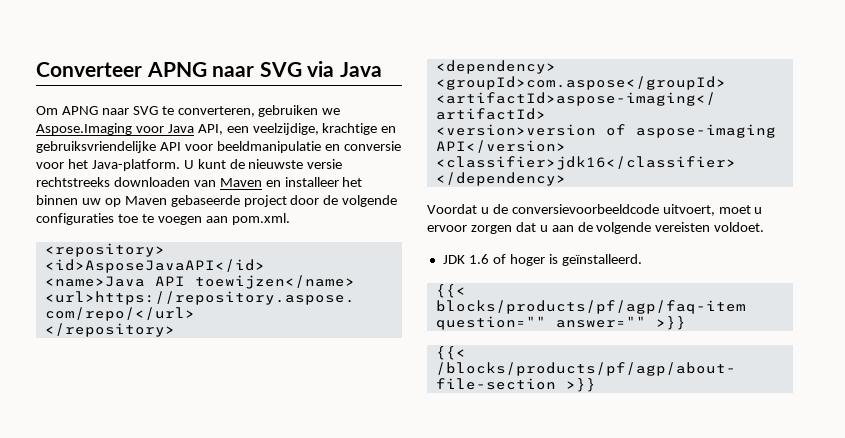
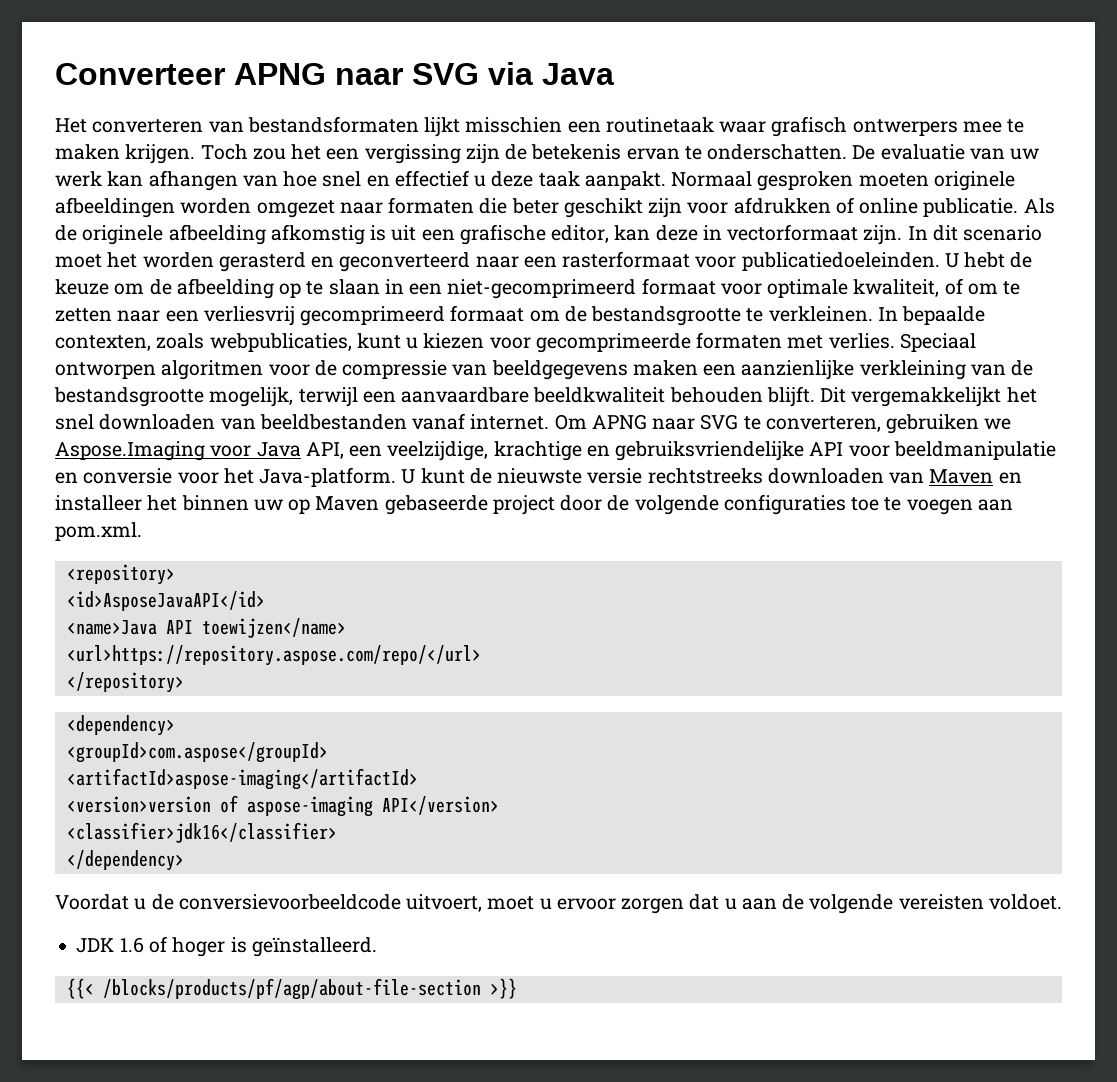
+ Het converteren van bestandsformaten lijkt misschien een routinetaak waar grafisch ontwerpers mee te maken krijgen. Toch zou het een vergissing zijn de betekenis ervan te onderschatten. De evaluatie van uw werk kan afhangen van hoe snel en effectief u deze taak aanpakt. Normaal gesproken moeten originele afbeeldingen worden omgezet naar formaten die beter geschikt zijn voor afdrukken of online publicatie. Als de originele afbeelding afkomstig is uit een grafische editor, kan deze in vectorformaat zijn. In dit scenario moet het worden gerasterd en geconverteerd naar een rasterformaat voor publicatiedoeleinden. U hebt de keuze om de afbeelding op te slaan in een niet-gecomprimeerd formaat voor optimale kwaliteit, of om te zetten naar een verliesvrij gecomprimeerd formaat om de bestandsgrootte te verkleinen. In bepaalde contexten, zoals webpublicaties, kunt u kiezen voor gecomprimeerde formaten met verlies. Speciaal ontworpen algoritmen voor de compressie van beeldgegevens maken een aanzienlijke verkleining van de bestandsgrootte mogelijk, terwijl een aanvaardbare beeldkwaliteit behouden blijft. Dit vergemakkelijkt het snel downloaden van beeldbestanden vanaf internet.
- {{< blocks/products/pf/agp/faq-item question="" answer="" >}}

